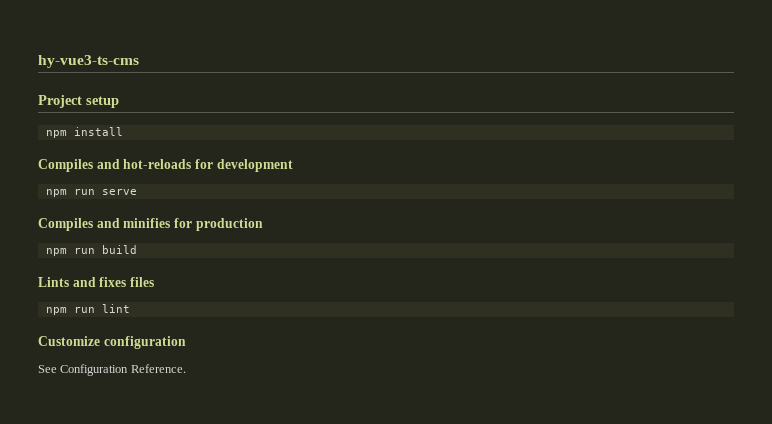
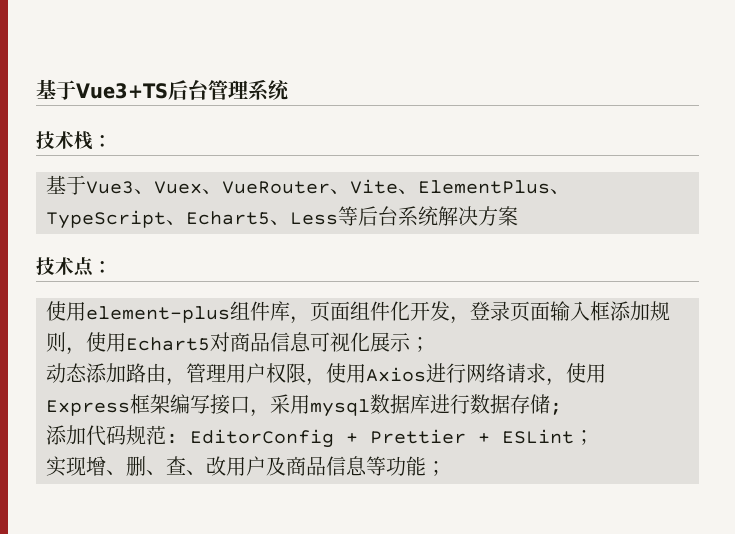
- hy-vue3-ts-cms
- Project setup
- npm install
- Compiles and hot-reloads for development
- npm run serve
- Compiles and minifies for production
- npm run build
- Lints and fixes files
- npm run lint
- Customize configuration
- See Configuration Reference.
+ 基于Vue3+TS后台管理系统
+ 技术栈：
+ 基于Vue3、Vuex、VueRouter、Vite、ElementPlus、TypeScript、Echart5、Less等后台系统解决方案
+ 技术点：
+ 使用element-plus组件库，页面组件化开发，登录页面输入框添加规则，使用Echart5对商品信息可视化展示；
+ 动态添加路由，管理用户权限，使用Axios进行网络请求，使用Express框架编写接口，采用mysql数据库进行数据存储;
+ 添加代码规范: EditorConfig + Prettier + ESLint；
+ 实现增、删、查、改用户及商品信息等功能；

